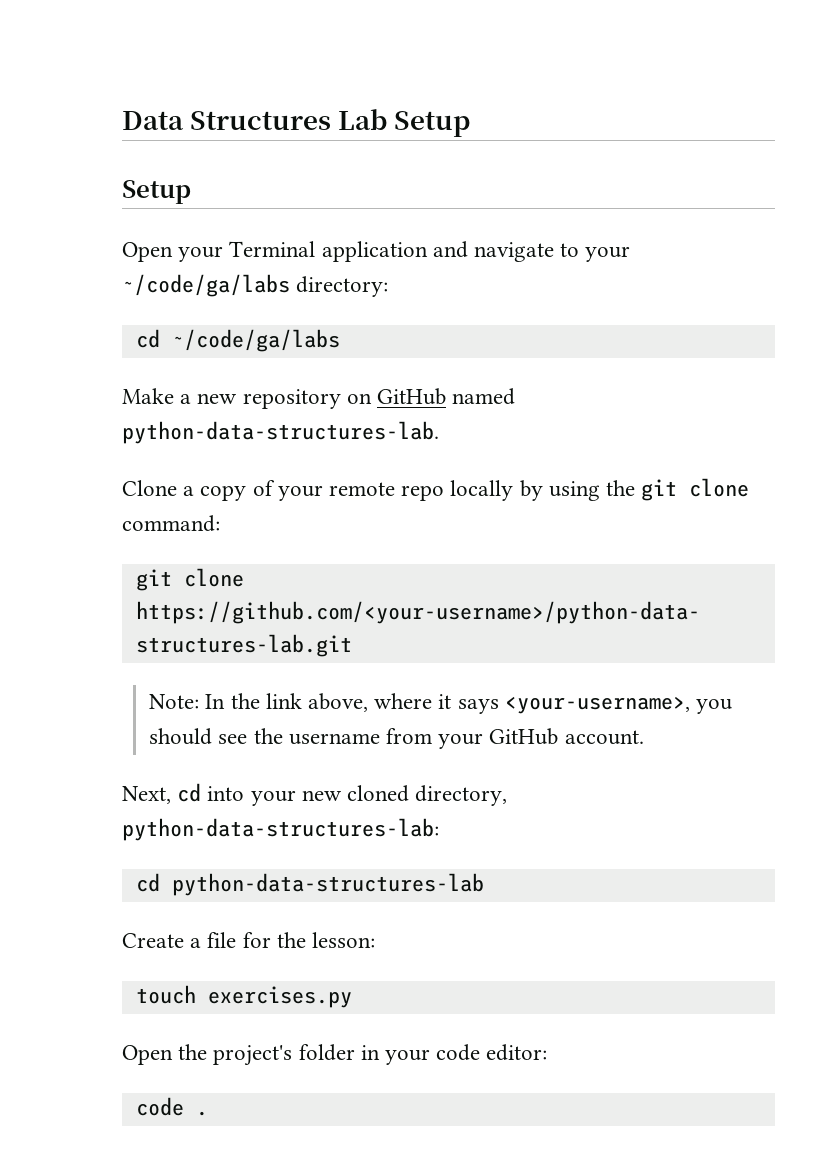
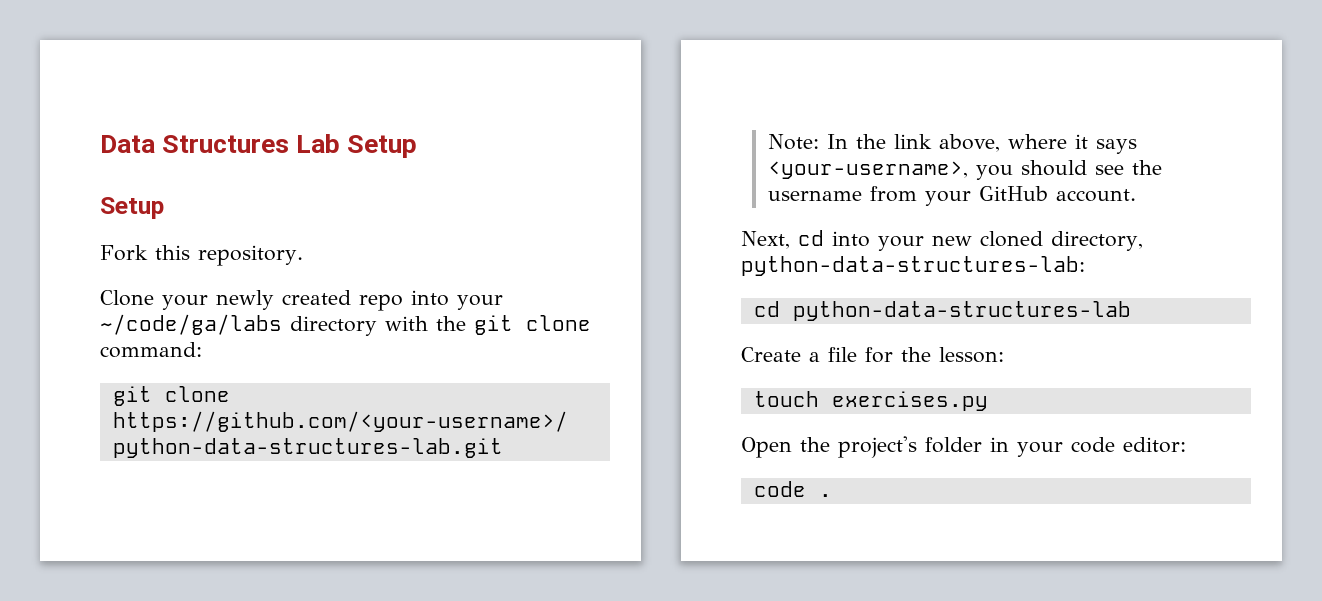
- Open your Terminal application and navigate to your ~/code/ga/labs directory:
- cd ~/code/ga/labs
- Make a new repository on GitHub named python-data-structures-lab.
- Clone a copy of your remote repo locally by using the git clone command:
+ Fork this repository.
+ Clone your newly created repo into your ~/code/ga/labs directory with the git clone command:

